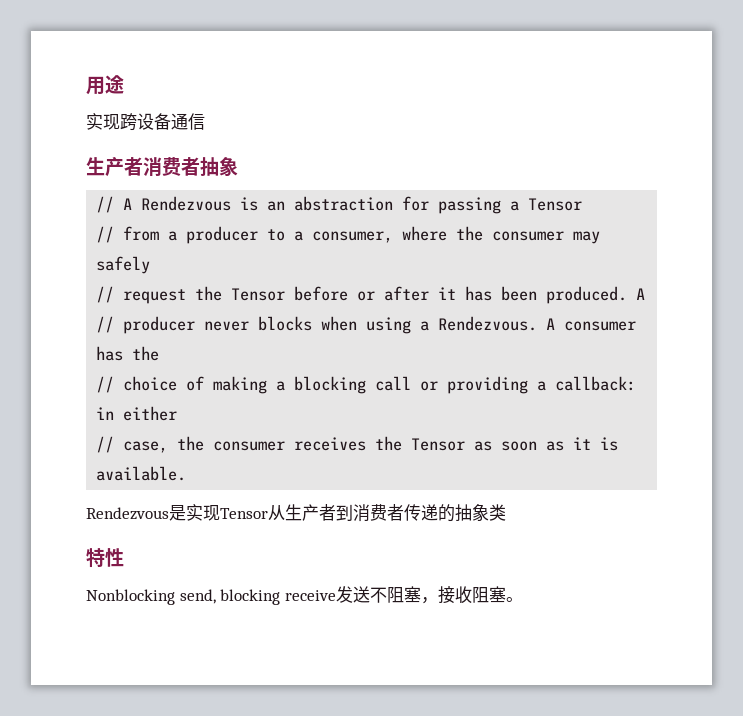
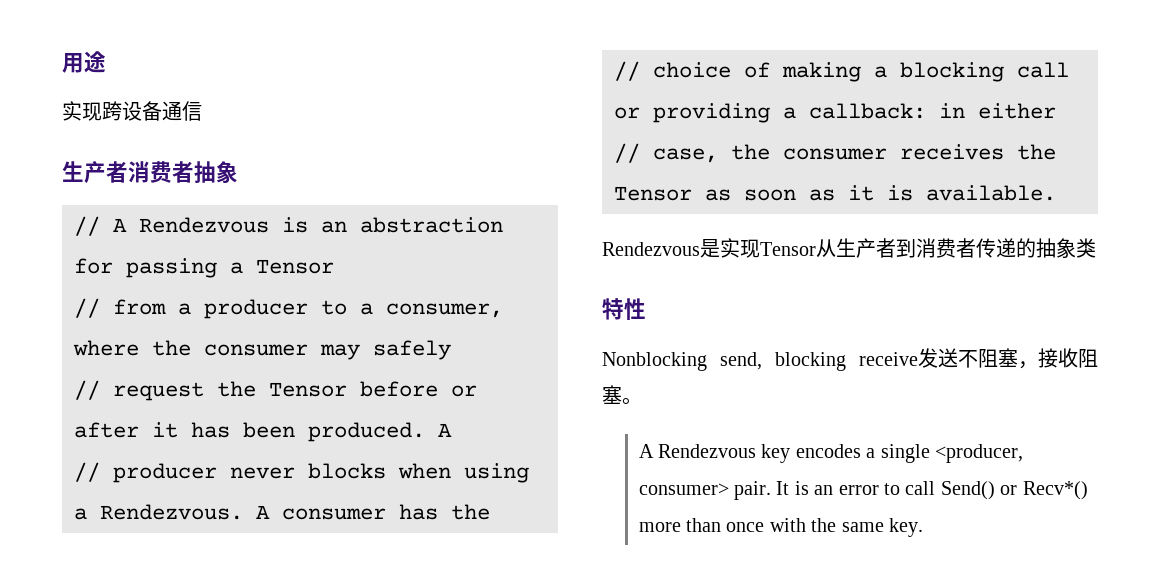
+ A Rendezvous key encodes a single <producer, consumer> pair. It is an error to call Send() or Recv*() more than once with the same key.

